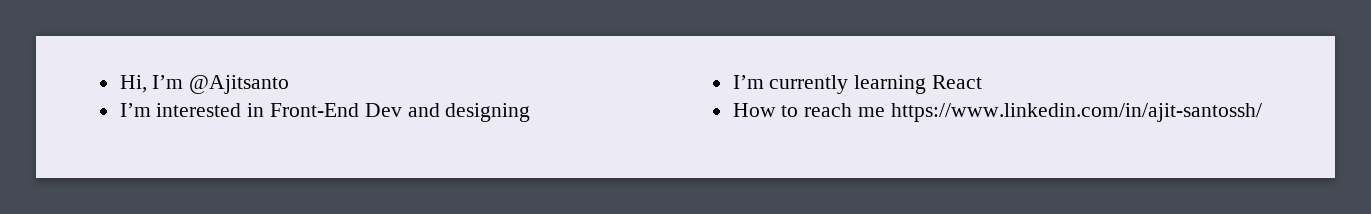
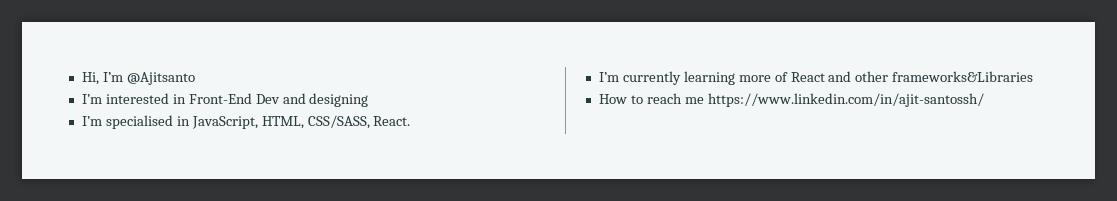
+ I’m specialised in JavaScript, HTML, CSS/SASS, React.
- I’m currently learning React
+ I’m currently learning more of React and other frameworks&Libraries

